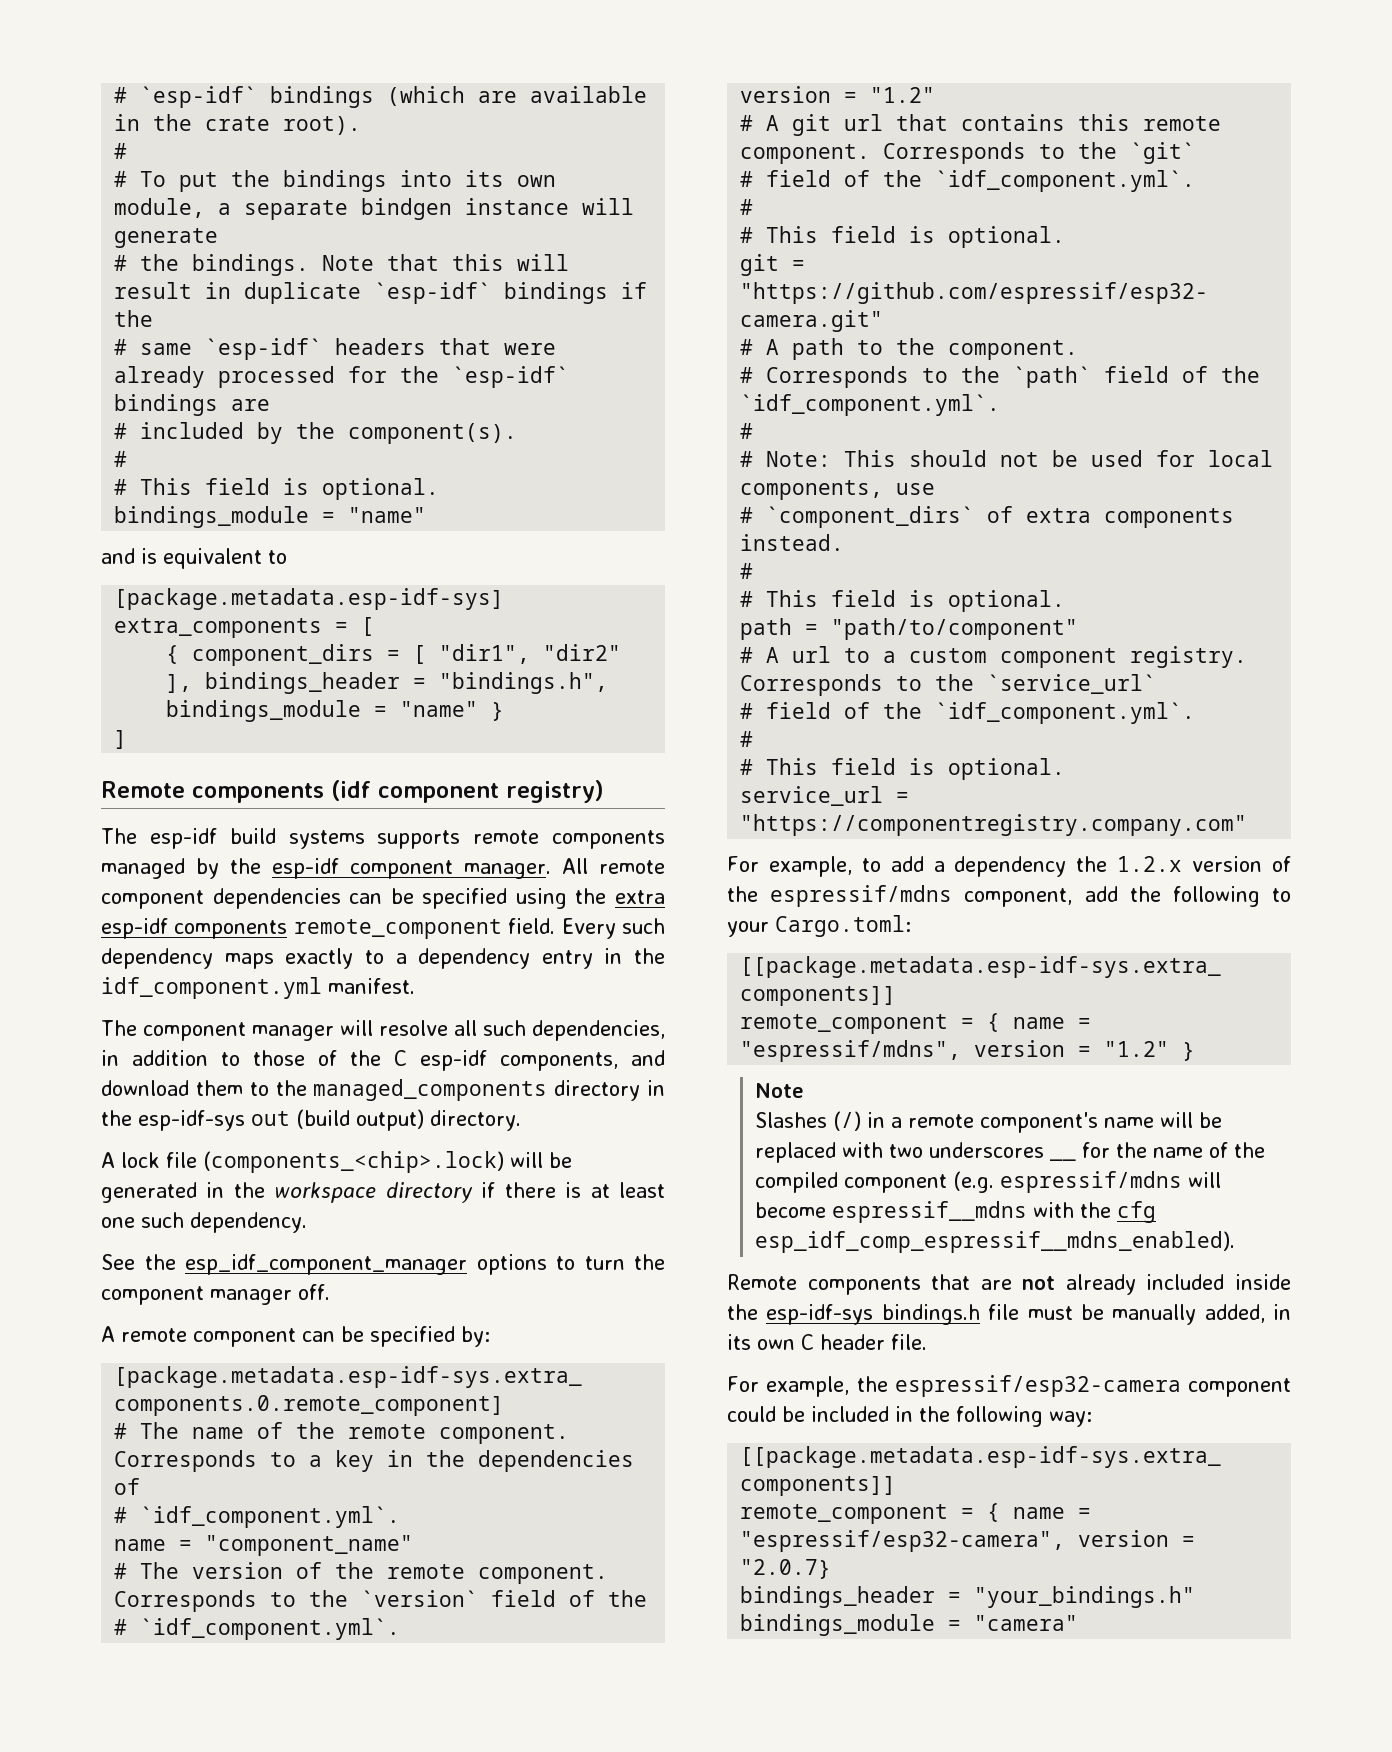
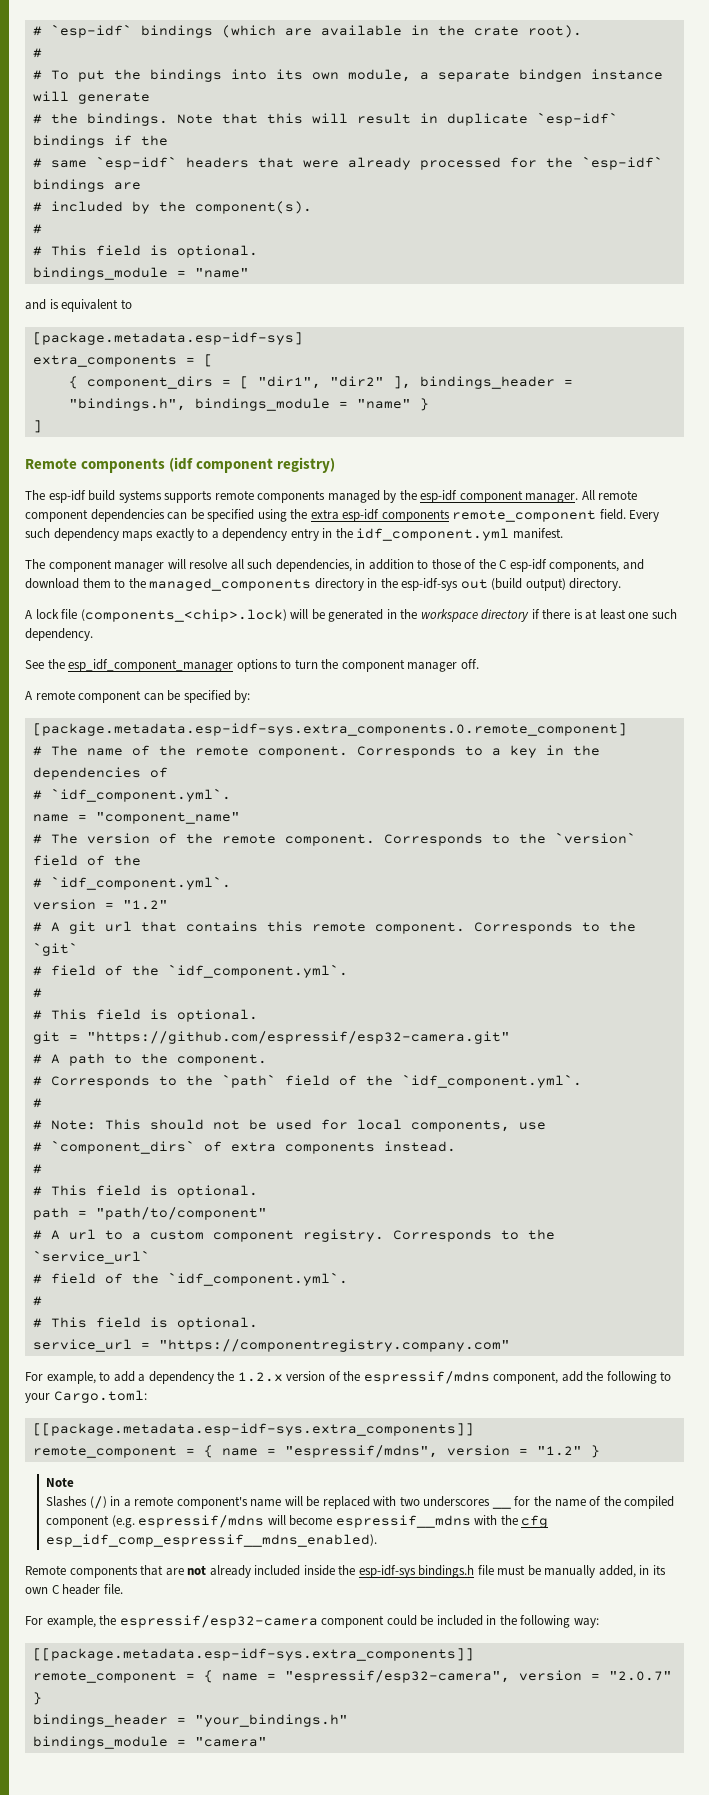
- remote_component = { name = "espressif/esp32-camera", version = "2.0.7}
+ remote_component = { name = "espressif/esp32-camera", version = "2.0.7" }

